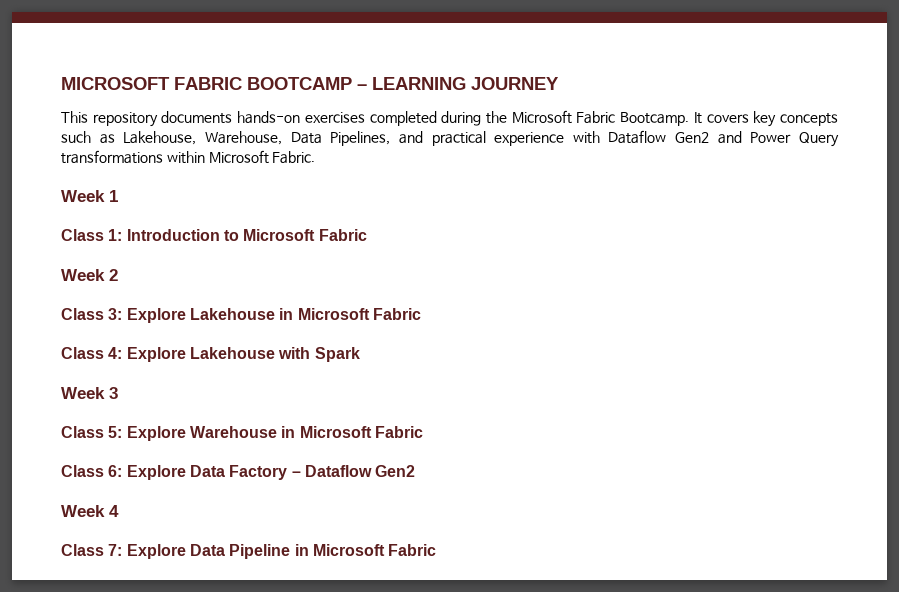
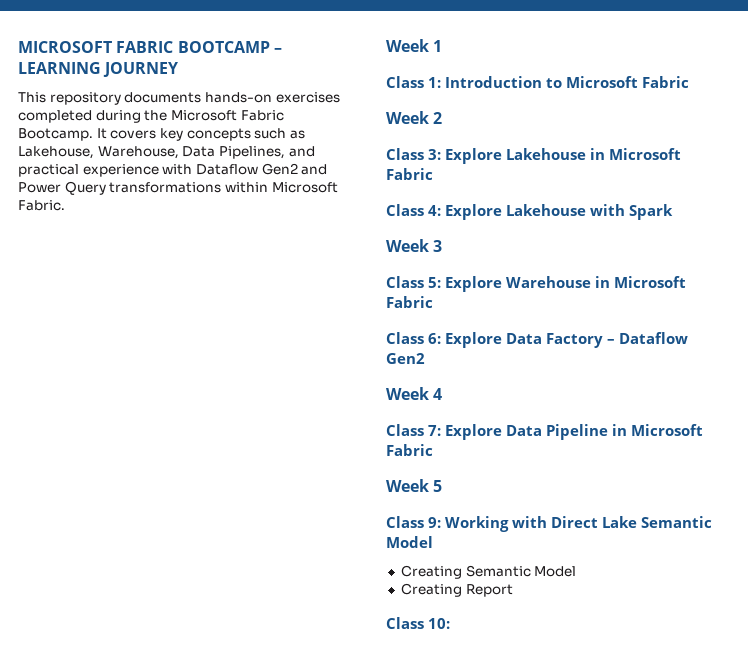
+ Week 5
+ Class 9: Working with Direct Lake Semantic Model
+ Creating Semantic Model
+ Creating Report
+ Class 10:

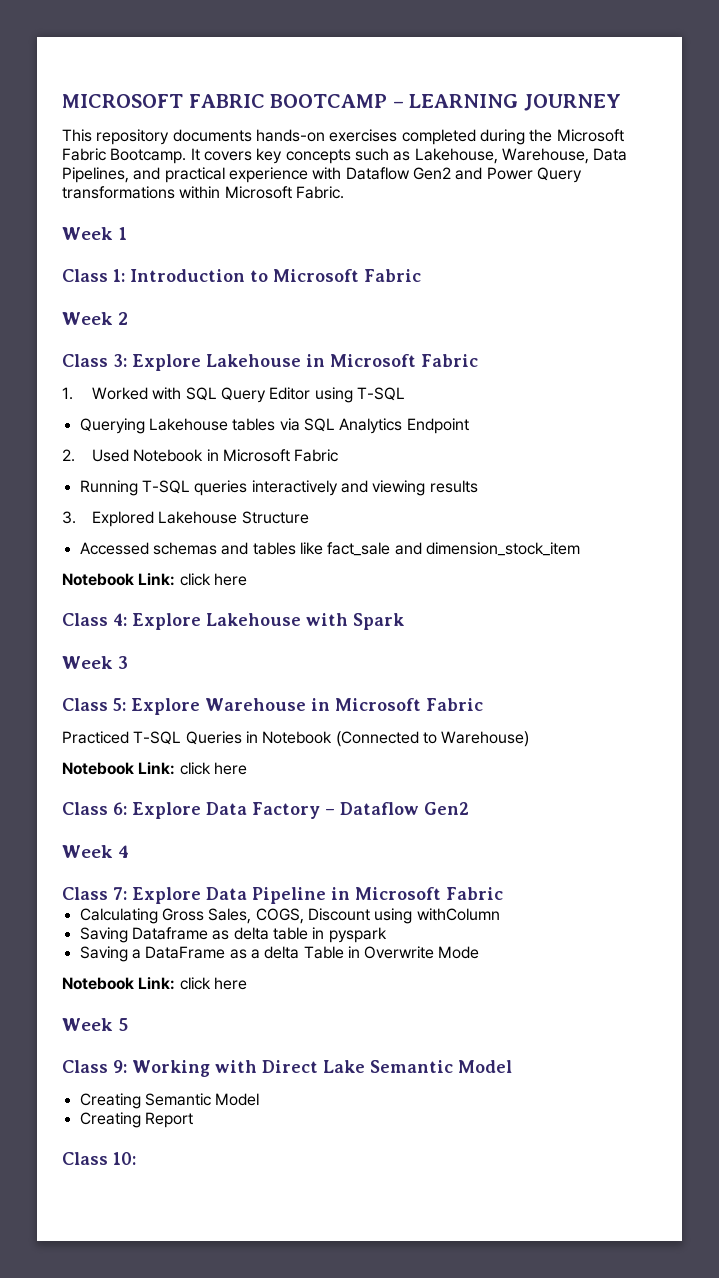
+ 1. Worked with SQL Query Editor using T-SQL
+ Querying Lakehouse tables via SQL Analytics Endpoint
+ 2. Used Notebook in Microsoft Fabric
+ Running T-SQL queries interactively and viewing results
+ 3. Explored Lakehouse Structure
+ Accessed schemas and tables like fact_sale and dimension_stock_item
+ Notebook Link: click here
+ Practiced T-SQL Queries in Notebook (Connected to Warehouse)
+ Notebook Link: click here
+ Calculating Gross Sales, COGS, Discount using withColumn
+ Saving Dataframe as delta table in pyspark
+ Saving a DataFrame as a delta Table in Overwrite Mode
+ Notebook Link: click here

